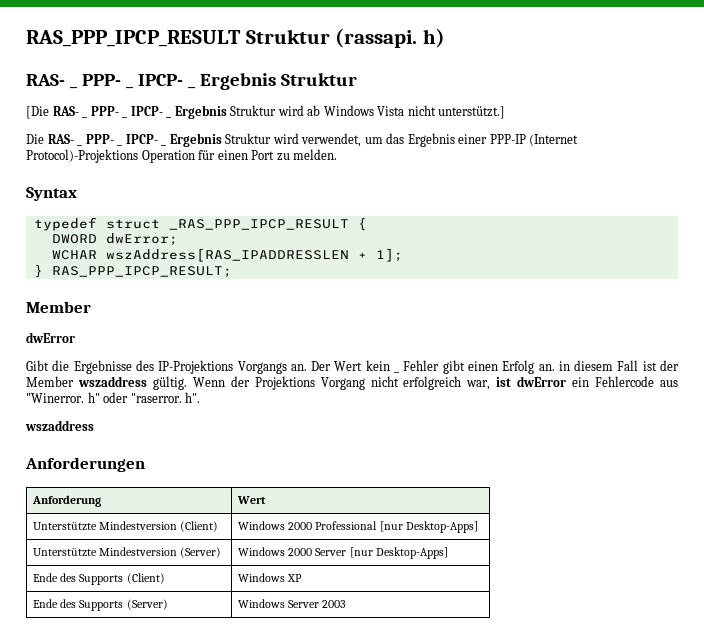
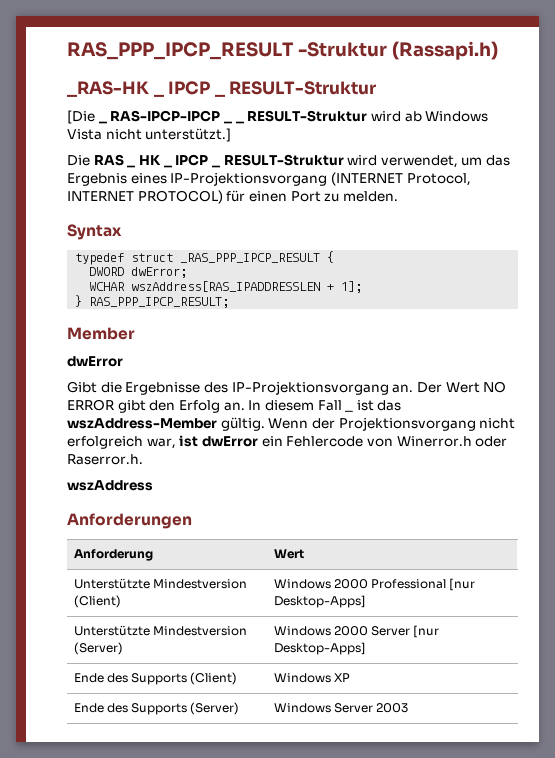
- RAS_PPP_IPCP_RESULT Struktur (rassapi. h)
- RAS- _ PPP- _ IPCP- _ Ergebnis Struktur
- [Die RAS- _ PPP- _ IPCP- _ Ergebnis Struktur wird ab Windows Vista nicht unterstützt.]
+ RAS_PPP_IPCP_RESULT -Struktur (Rassapi.h)
+ _RAS-HK _ IPCP _ RESULT-Struktur
+ [Die _ RAS-IPCP-IPCP _ _ RESULT-Struktur wird ab Windows Vista nicht unterstützt.]
- Die RAS- _ PPP- _ IPCP- _ Ergebnis Struktur wird verwendet, um das Ergebnis einer PPP-IP (Internet Protocol)-Projektions Operation für einen Port zu melden.
+ Die RAS _ HK _ IPCP _ RESULT-Struktur wird verwendet, um das Ergebnis eines IP-Projektionsvorgang (INTERNET Protocol, INTERNET PROTOCOL) für einen Port zu melden.
- Gibt die Ergebnisse des IP-Projektions Vorgangs an.
+ Gibt die Ergebnisse des IP-Projektionsvorgang an.
- Der Wert kein _ Fehler gibt einen Erfolg an. in diesem Fall ist der Member wszaddress gültig.
+ Der Wert NO ERROR gibt den Erfolg an. In diesem Fall _ ist das wszAddress-Member gültig.
- Wenn der Projektions Vorgang nicht erfolgreich war, ist dwError ein Fehlercode aus "Winerror. h" oder "raserror. h".
- wszaddress
+ Wenn der Projektionsvorgang nicht erfolgreich war, ist dwError ein Fehlercode von Winerror.h oder Raserror.h.
+ wszAddress

